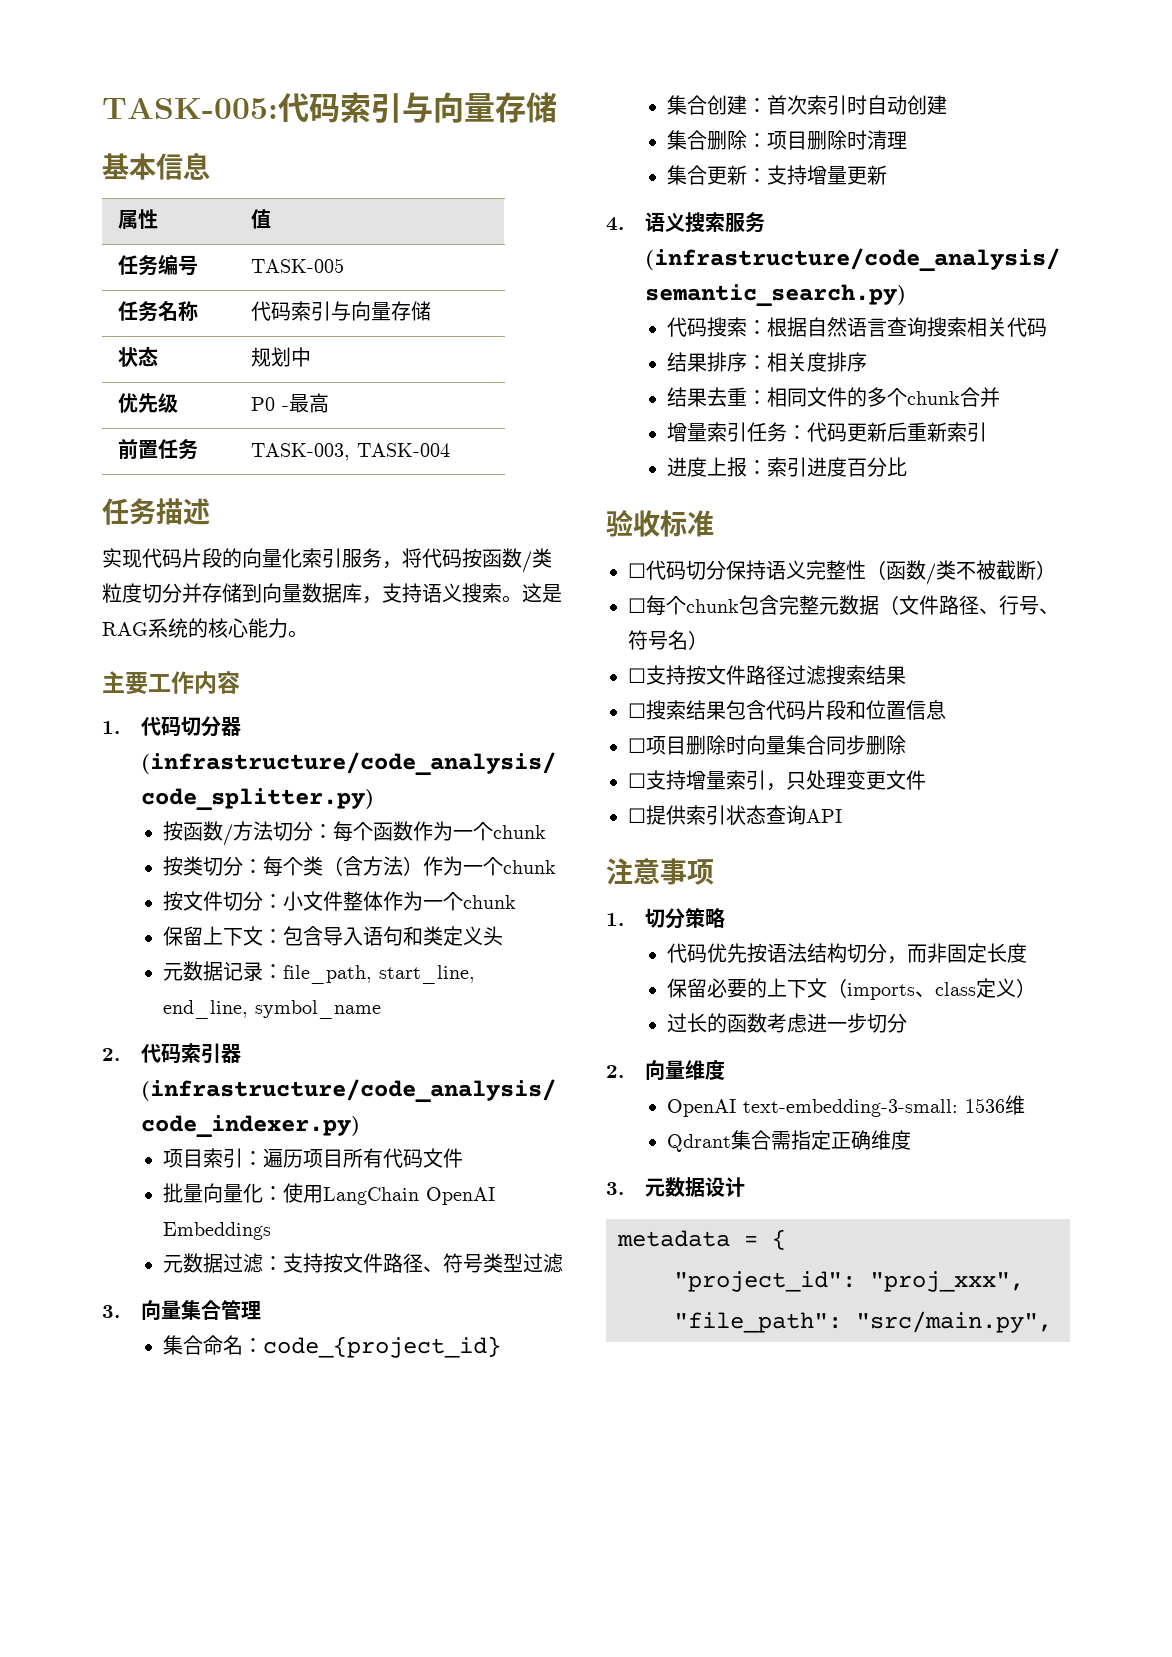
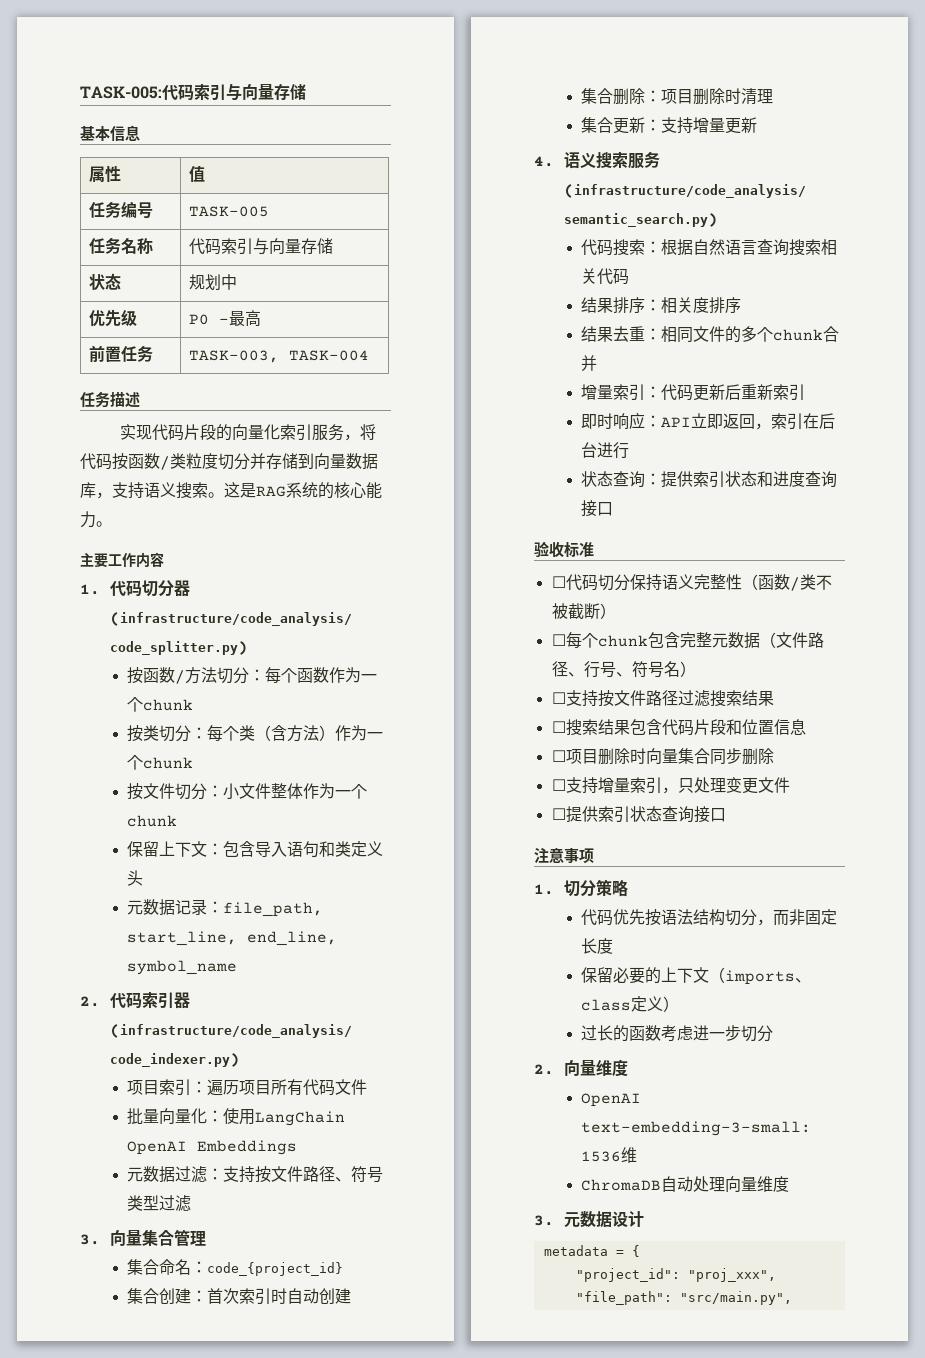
- 增量索引任务：代码更新后重新索引
+ 增量索引：代码更新后重新索引
- 进度上报：索引进度百分比
+ 即时响应：API立即返回，索引在后台进行
+ 状态查询：提供索引状态和进度查询接口
- ☐提供索引状态查询API
+ ☐提供索引状态查询接口
- Qdrant集合需指定正确维度
+ ChromaDB自动处理向量维度

